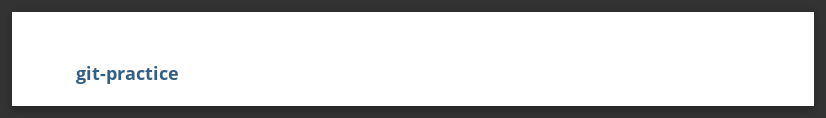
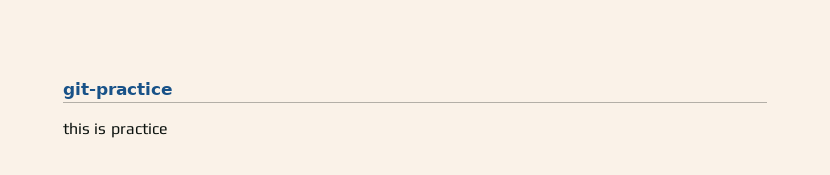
+ this is practice

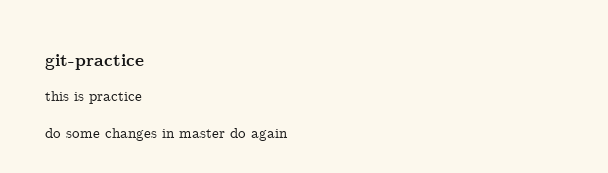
+ do some changes in master do again

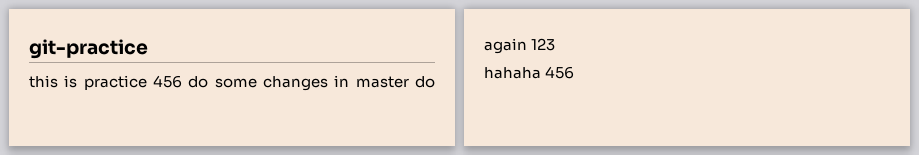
- this is practice
- do some changes in master do again
+ this is practice 456 do some changes in master do again 123
+ hahaha 456

